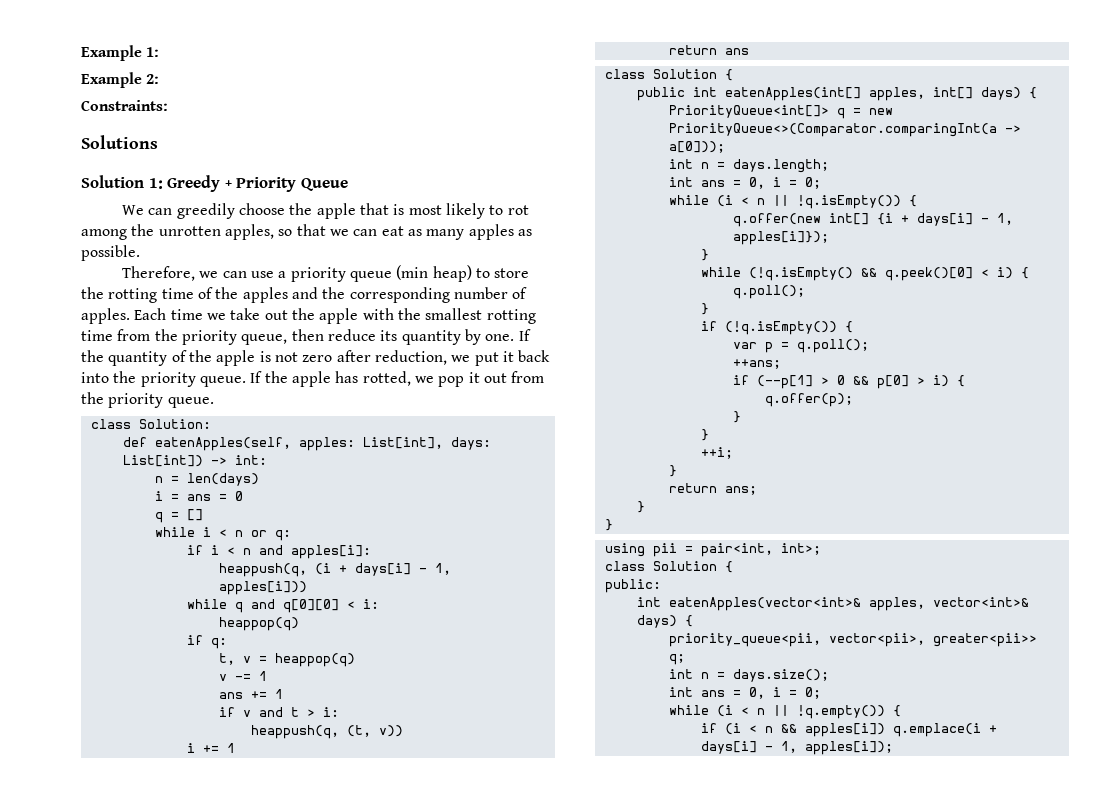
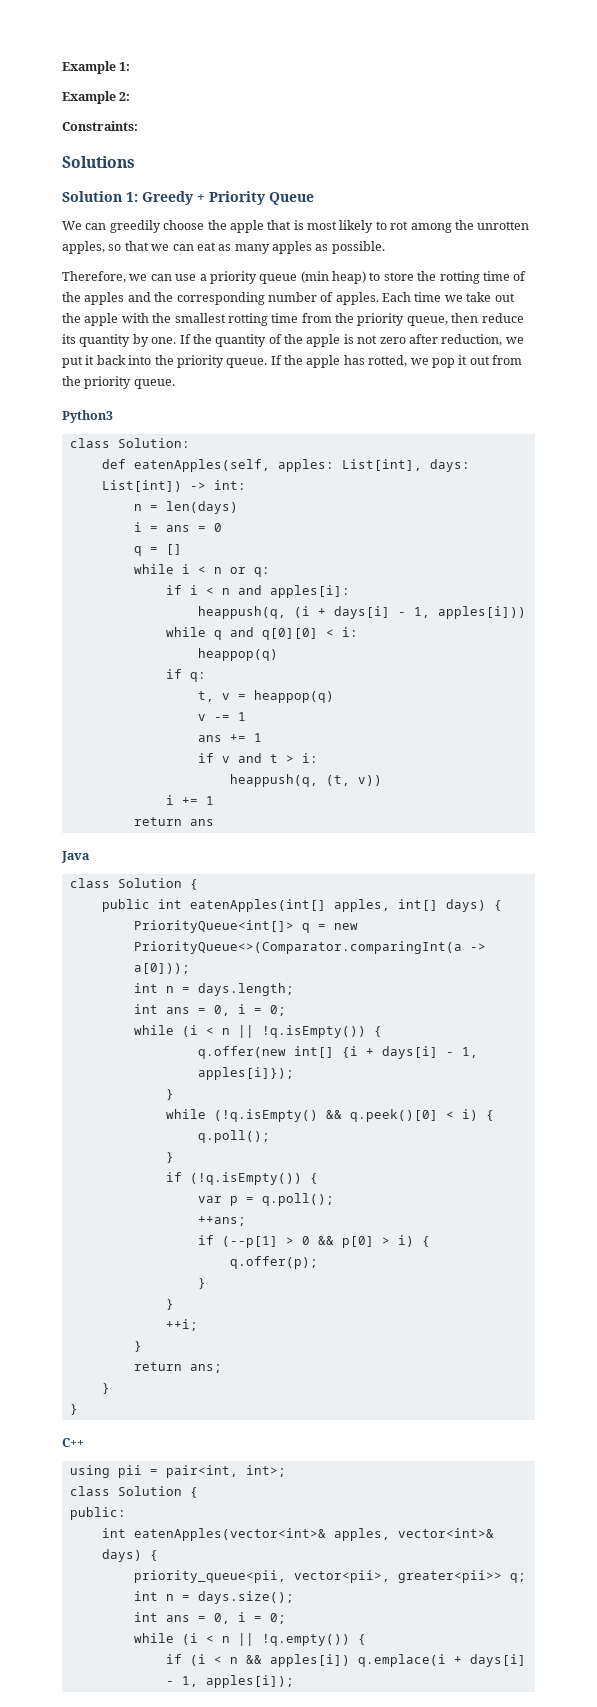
+ Python3
+ Java
+ C++

